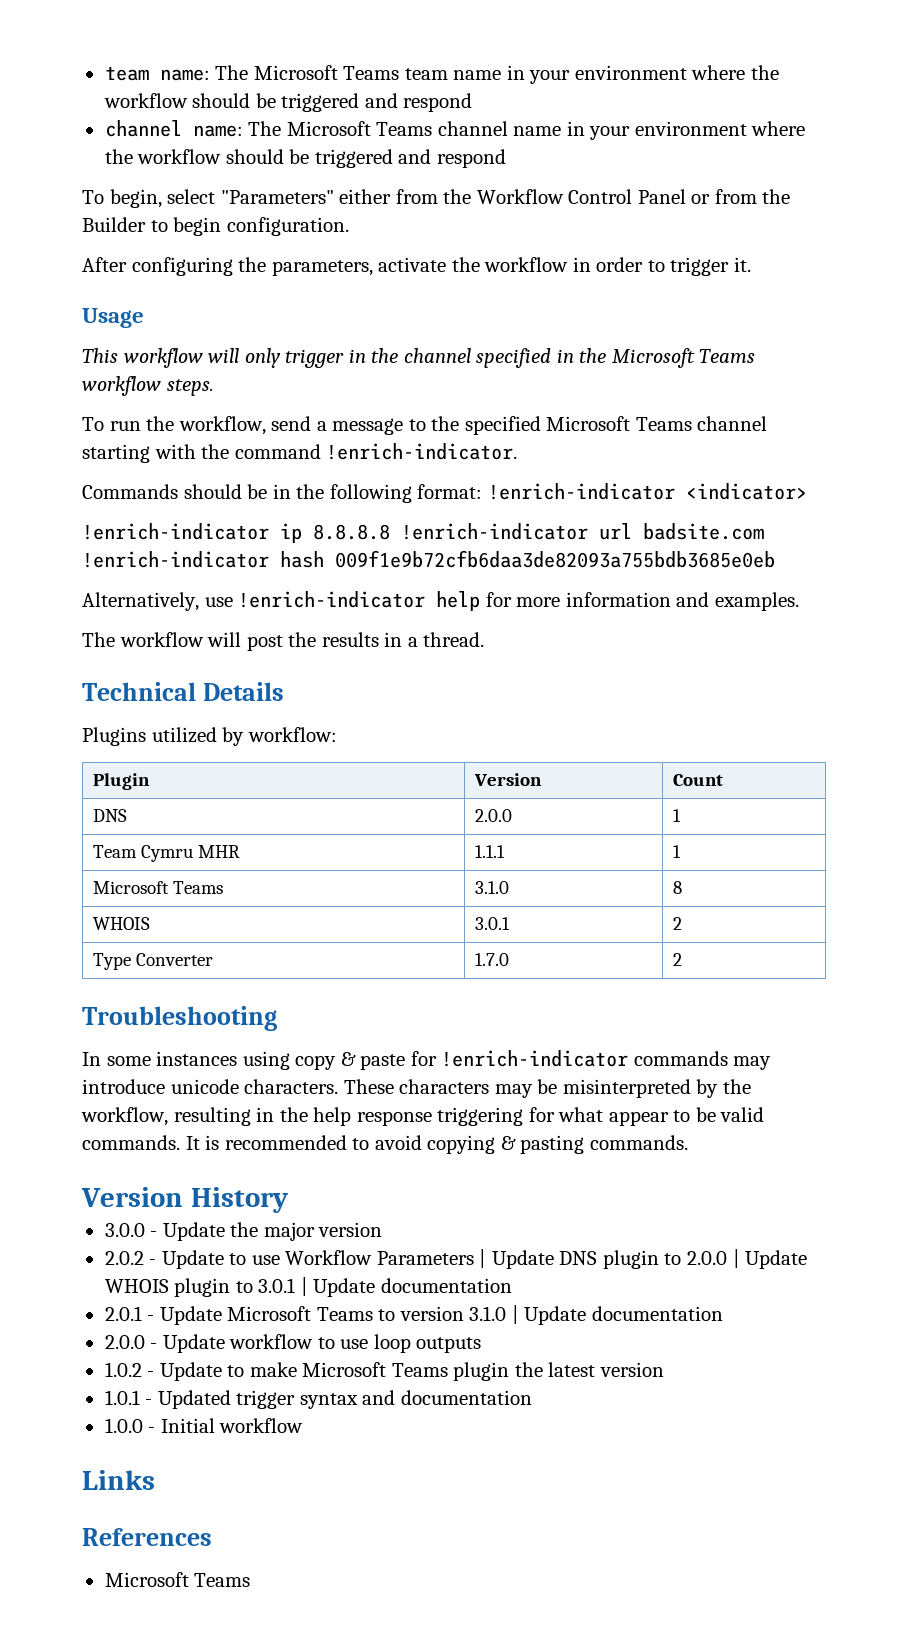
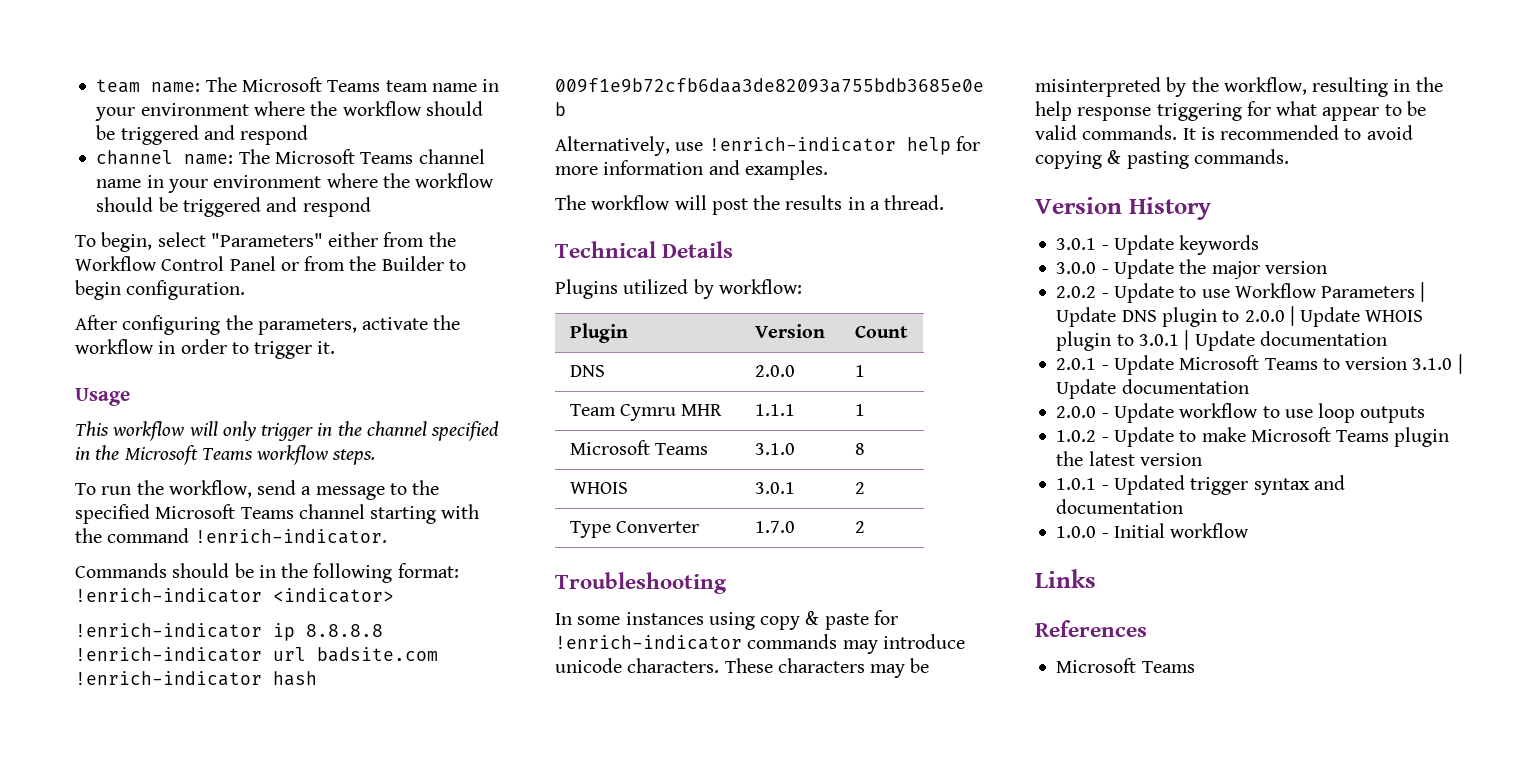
+ 3.0.1 - Update keywords

